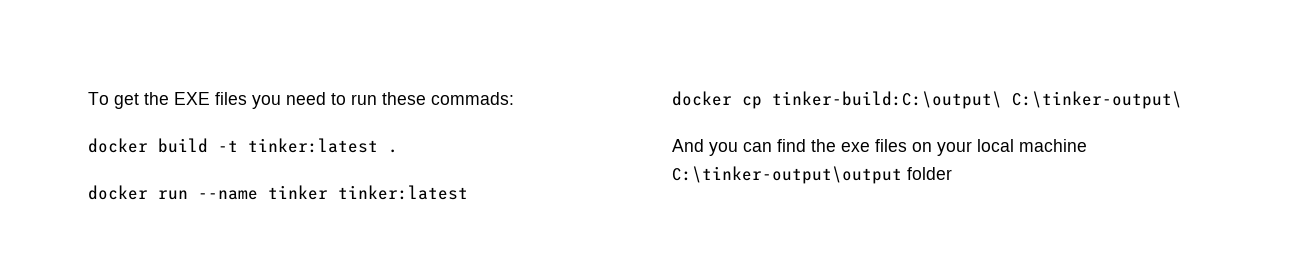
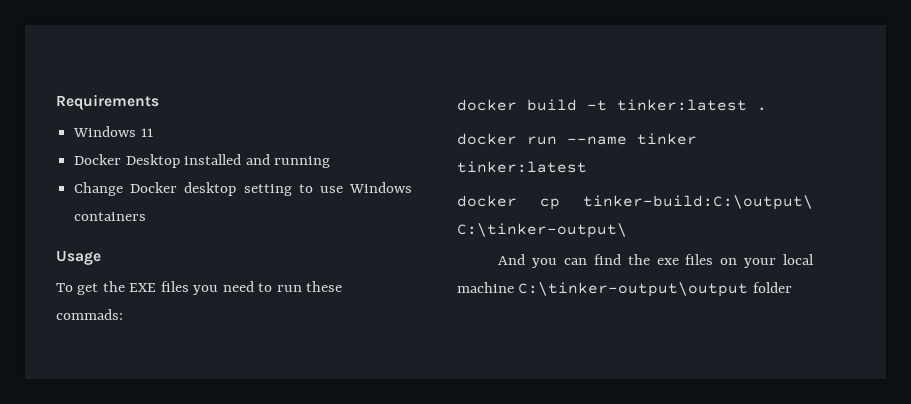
+ Requirements
+ Windows 11
+ Docker Desktop installed and running
+ Change Docker desktop setting to use Windows containers
+ Usage

